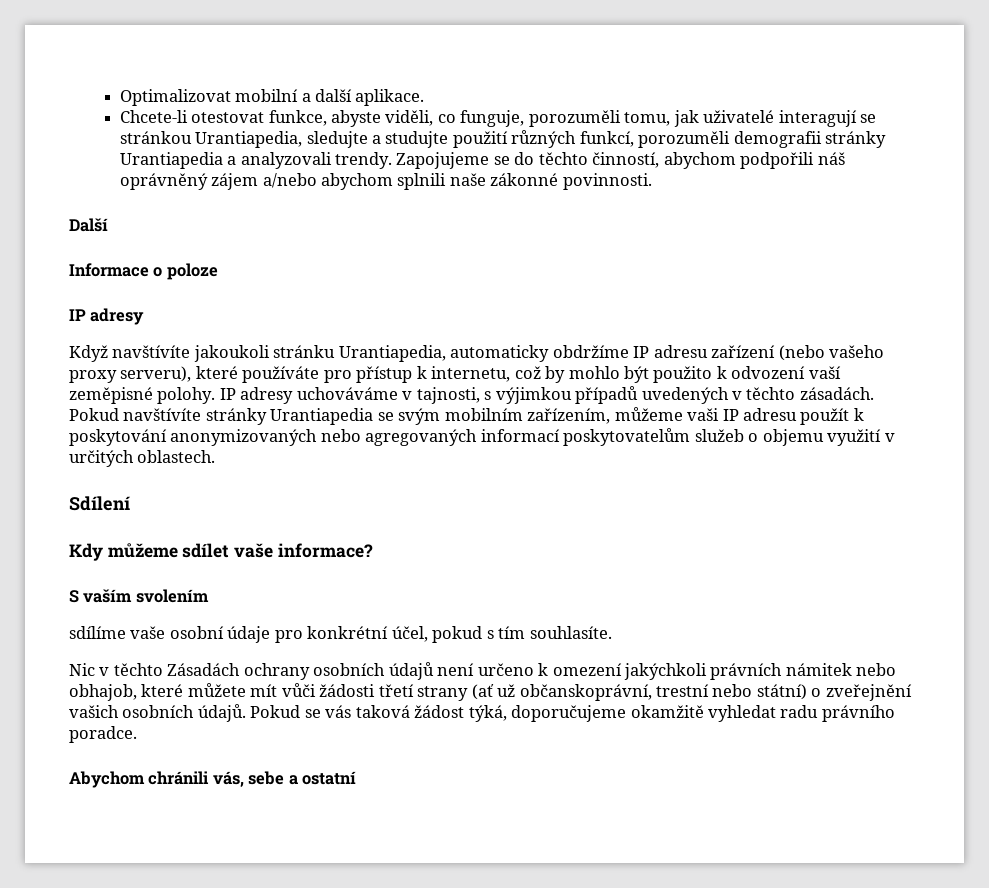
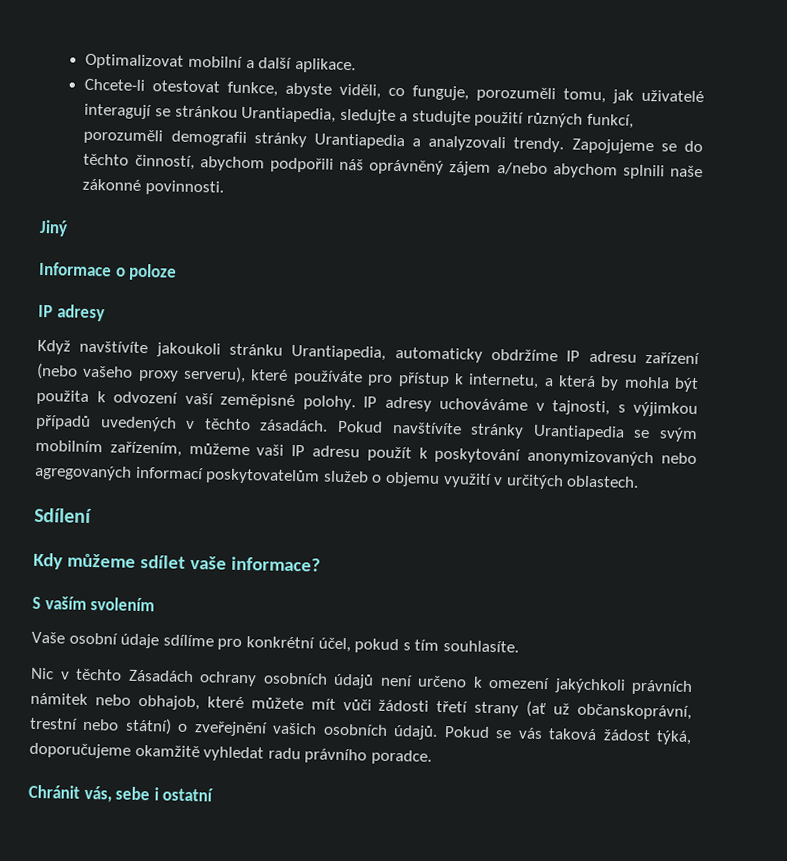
- Další
+ Jiný
- Když navštívíte jakoukoli stránku Urantiapedia, automaticky obdržíme IP adresu zařízení (nebo vašeho proxy serveru), které používáte pro přístup k internetu, což by mohlo být použito k odvození vaší zeměpisné polohy.
+ Když navštívíte jakoukoli stránku Urantiapedia, automaticky obdržíme IP adresu zařízení (nebo vašeho proxy serveru), které používáte pro přístup k internetu, a která by mohla být použita k odvození vaší zeměpisné polohy.
- sdílíme vaše osobní údaje pro konkrétní účel, pokud s tím souhlasíte.
+ Vaše osobní údaje sdílíme pro konkrétní účel, pokud s tím souhlasíte.
- Abychom chránili vás, sebe a ostatní
+ Chránit vás, sebe i ostatní

